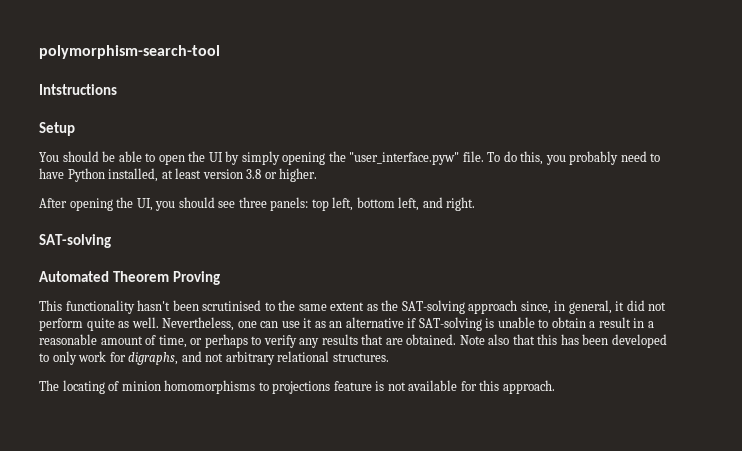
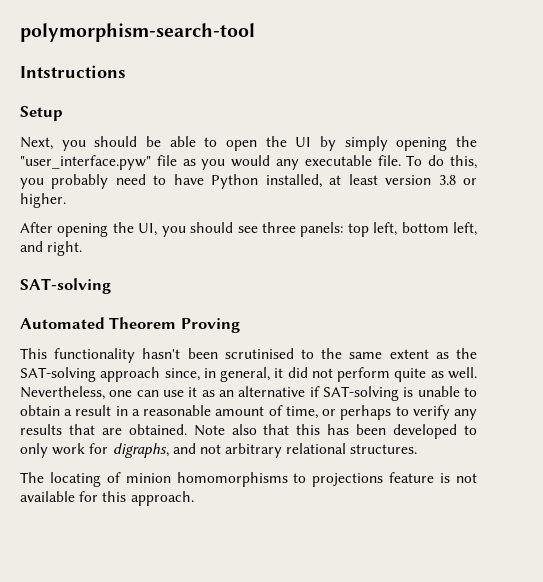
- You should be able to open the UI by simply opening the "user_interface.pyw" file.
+ Next, you should be able to open the UI by simply opening the "user_interface.pyw" file as you would any executable file.

